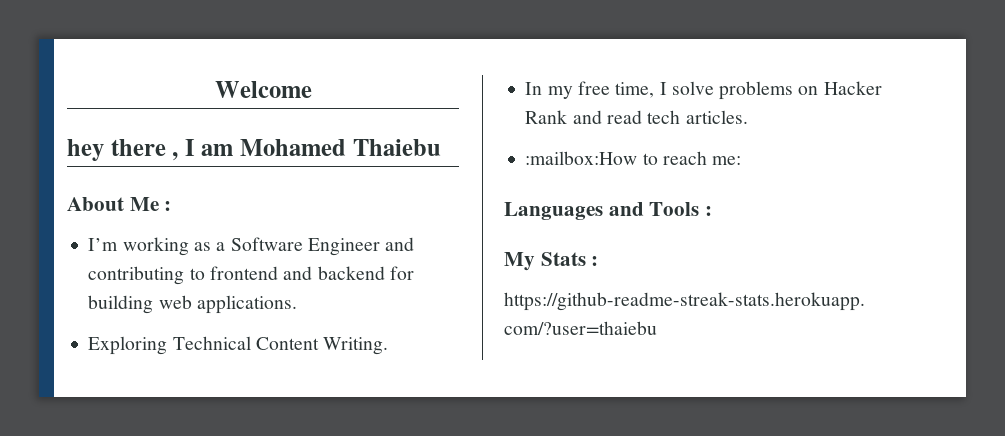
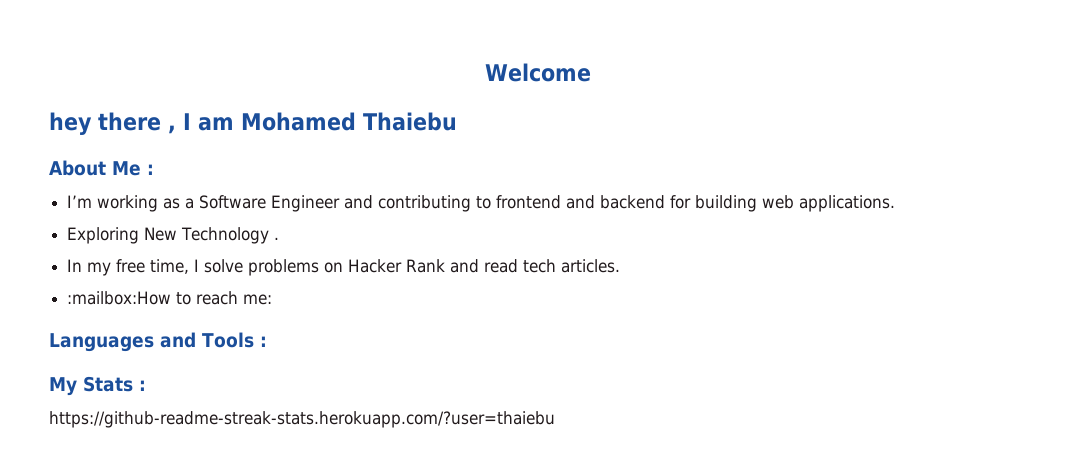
- Exploring Technical Content Writing.
+ Exploring New Technology .

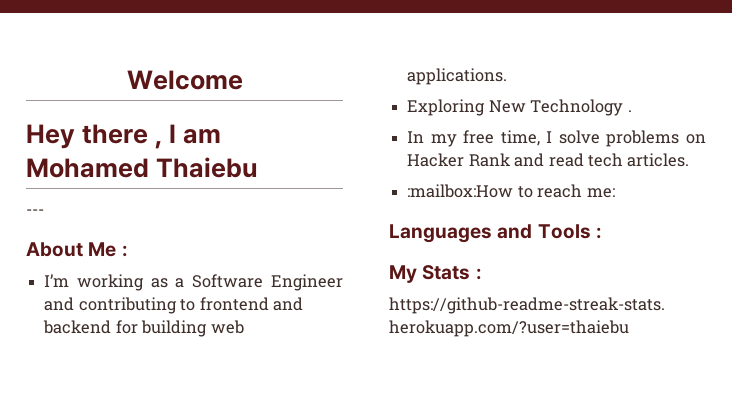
- hey there , I am Mohamed Thaiebu
+ Hey there , I am Mohamed Thaiebu
+ ---

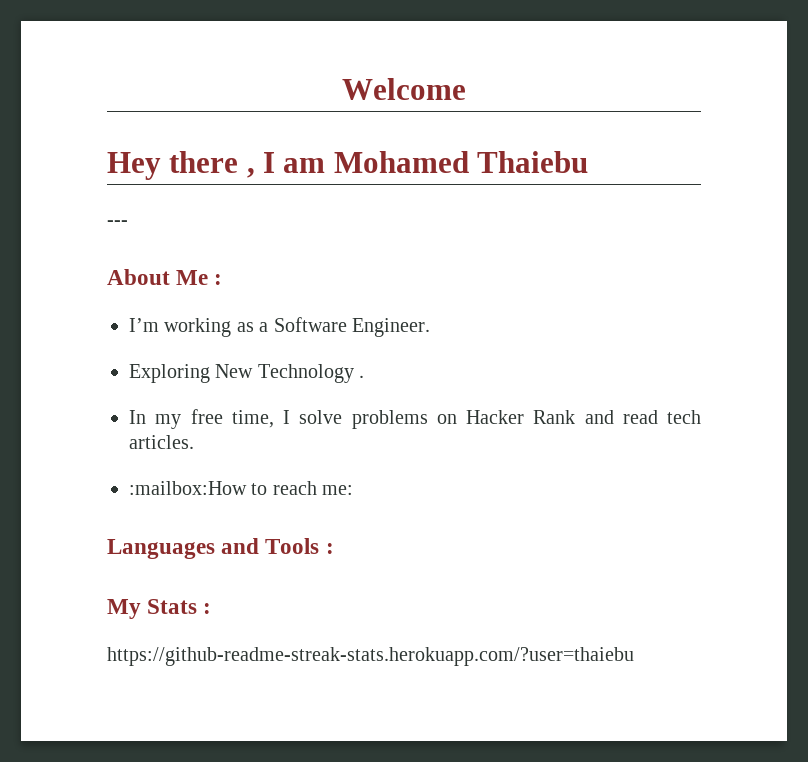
- I’m working as a Software Engineer and contributing to frontend and backend for building web applications.
+ I’m working as a Software Engineer.

